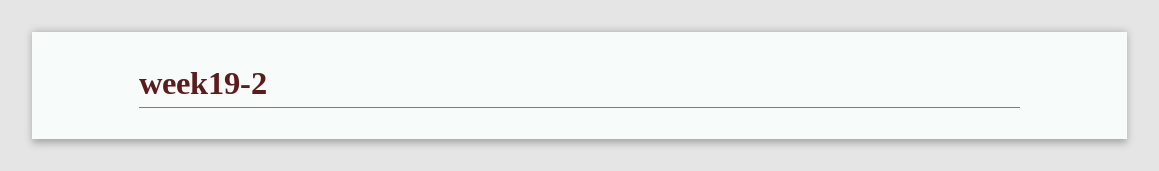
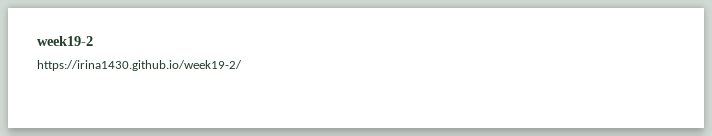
+ https://irina1430.github.io/week19-2/

